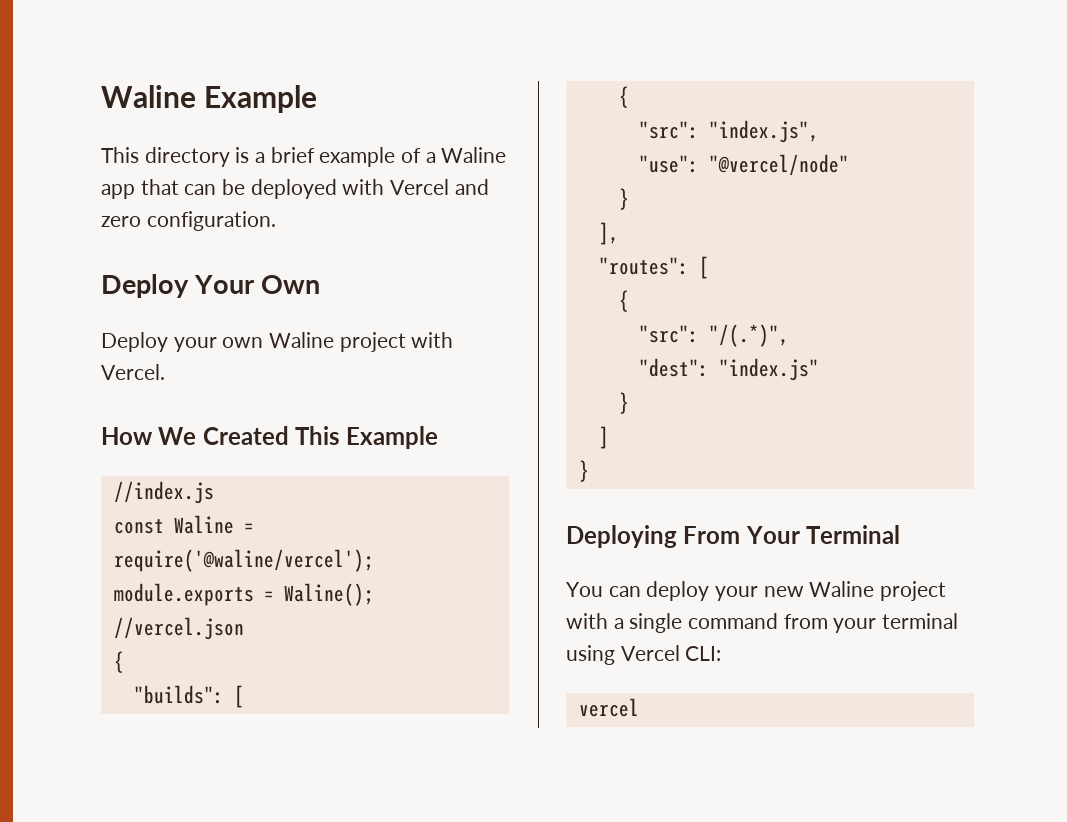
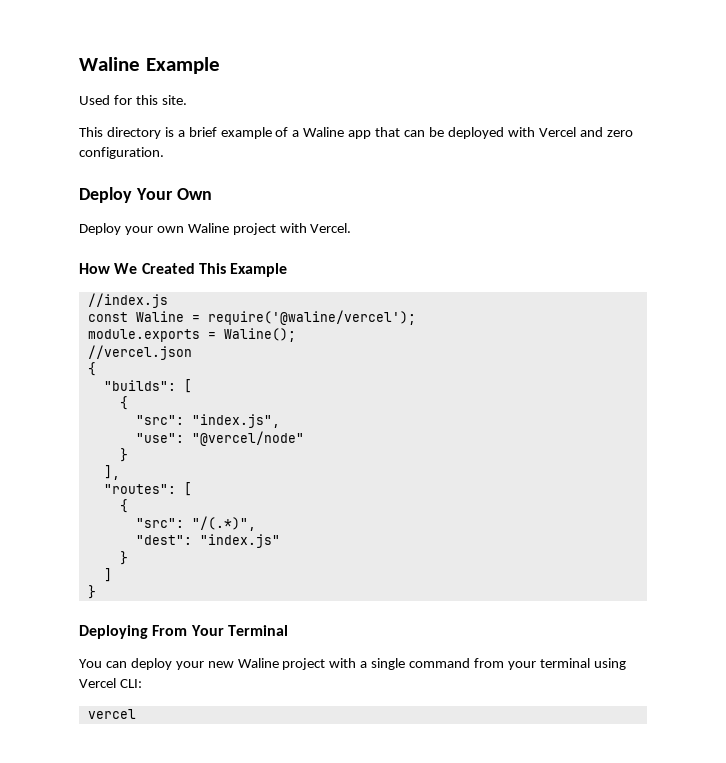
+ Used for this site.

